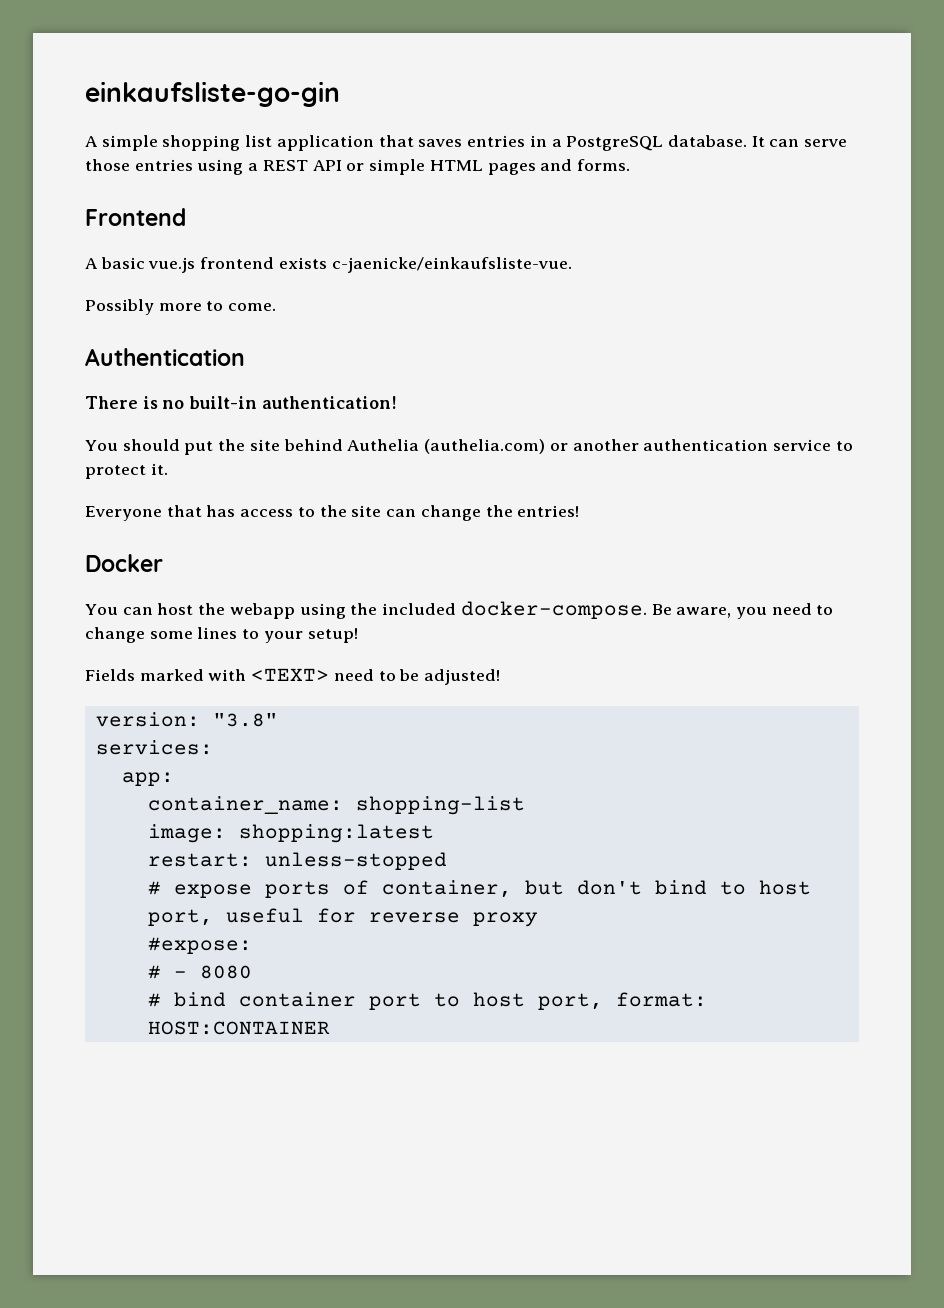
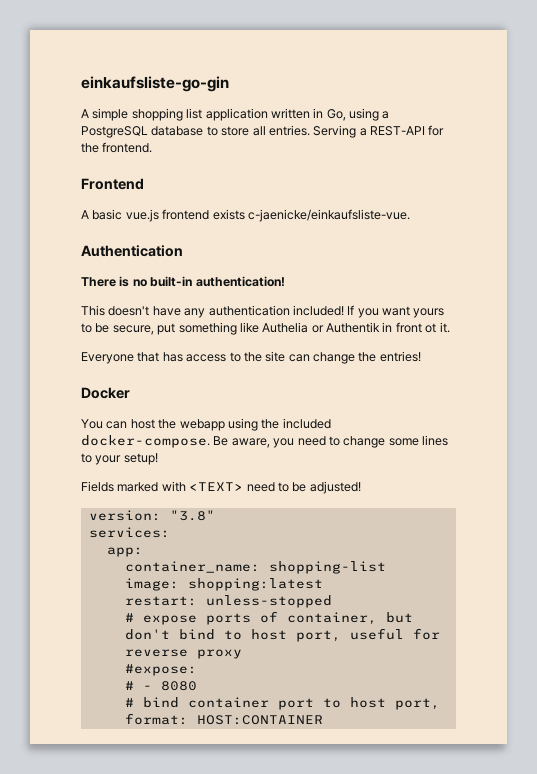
- A simple shopping list application that saves entries in a PostgreSQL database. It can serve those entries using a REST API or simple HTML pages and forms.
+ A simple shopping list application written in Go, using a PostgreSQL database to store all entries. Serving a REST-API for the frontend.
- Possibly more to come.
- You should put the site behind Authelia (authelia.com) or another authentication service to protect it.
+ This doesn't have any authentication included! If you want yours to be secure, put something like Authelia or Authentik in front ot it.

